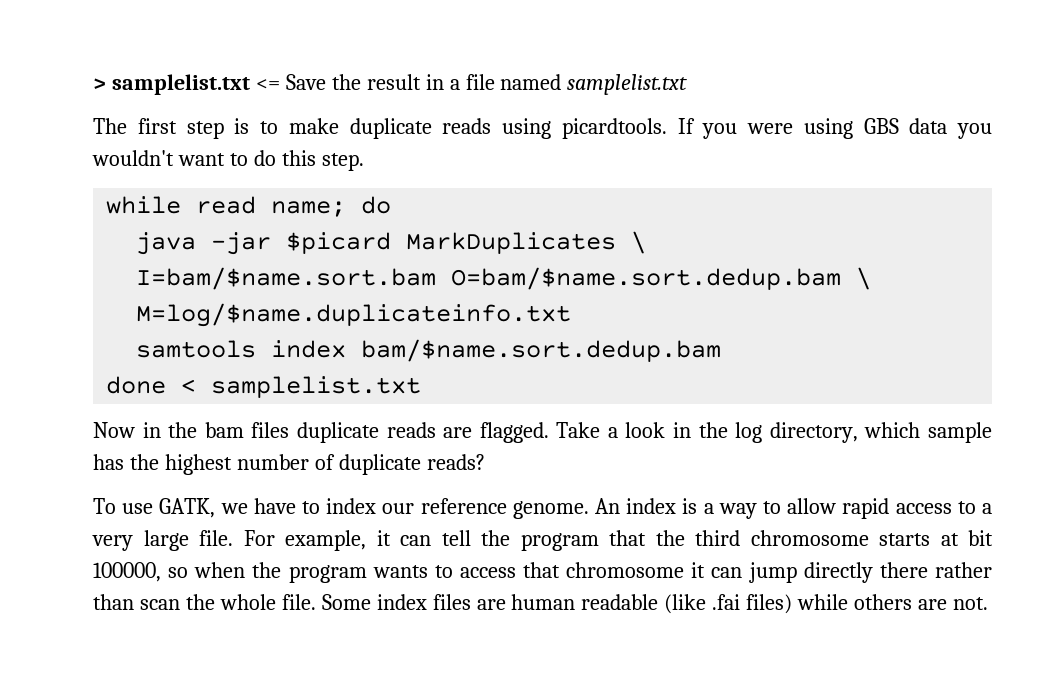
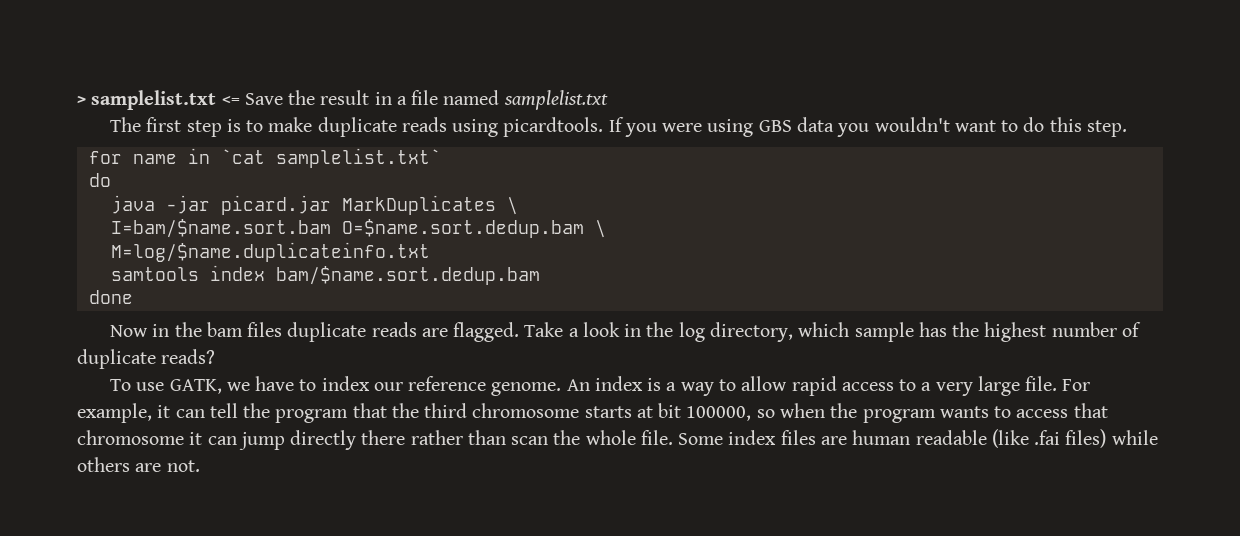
- while read name; do
+ for name in `cat samplelist.txt`
+ do
- java -jar $picard MarkDuplicates \
+ java -jar picard.jar MarkDuplicates \
- I=bam/$name.sort.bam O=bam/$name.sort.dedup.bam \
+ I=bam/$name.sort.bam O=$name.sort.dedup.bam \
- done < samplelist.txt
+ done

